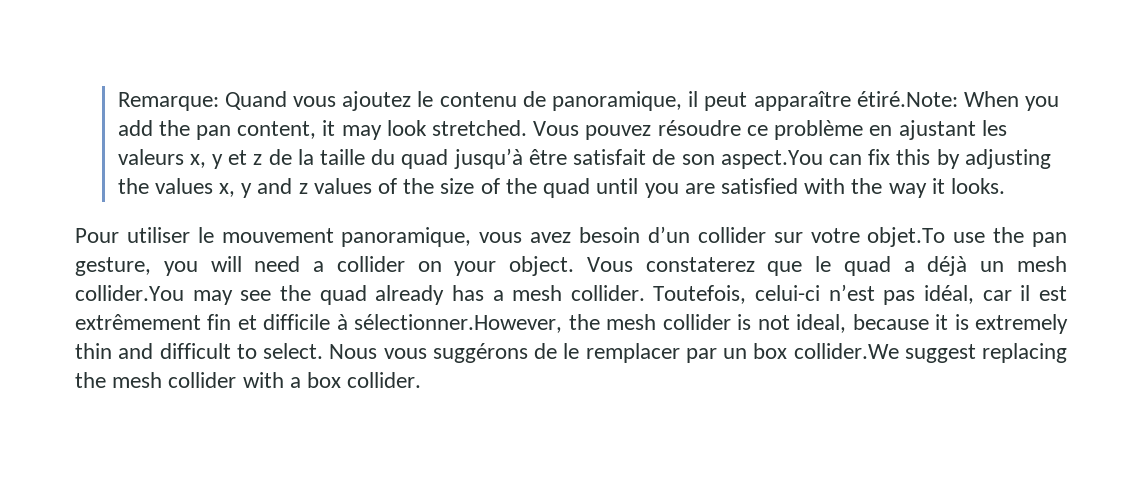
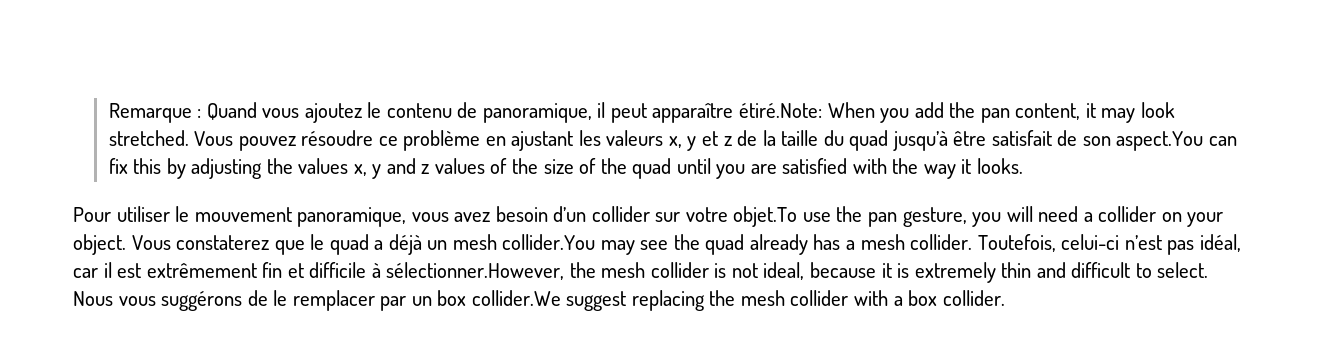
- Remarque: Quand vous ajoutez le contenu de panoramique, il peut apparaître étiré.Note: When you add the pan content, it may look stretched.
+ Remarque : Quand vous ajoutez le contenu de panoramique, il peut apparaître étiré.Note: When you add the pan content, it may look stretched.

